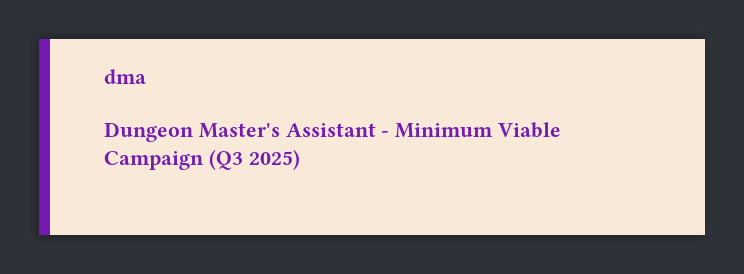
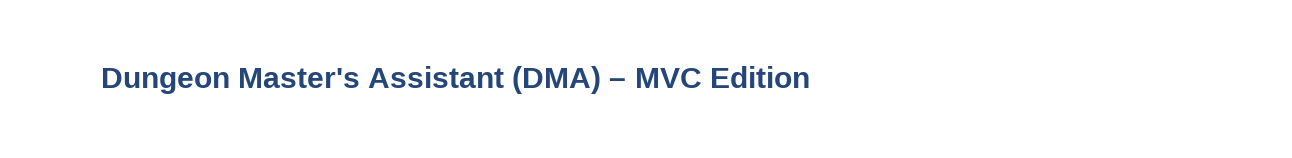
- dma
- Dungeon Master's Assistant - Minimum Viable Campaign (Q3 2025)
+ Dungeon Master's Assistant (DMA) – MVC Edition

